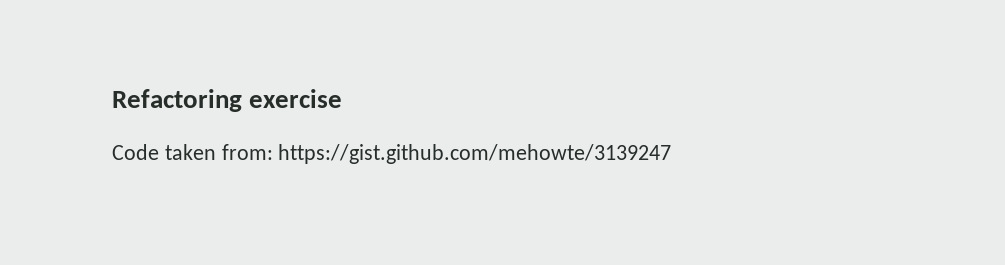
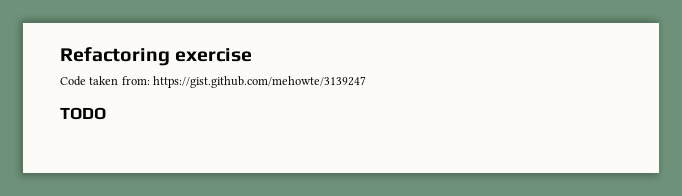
+ TODO

